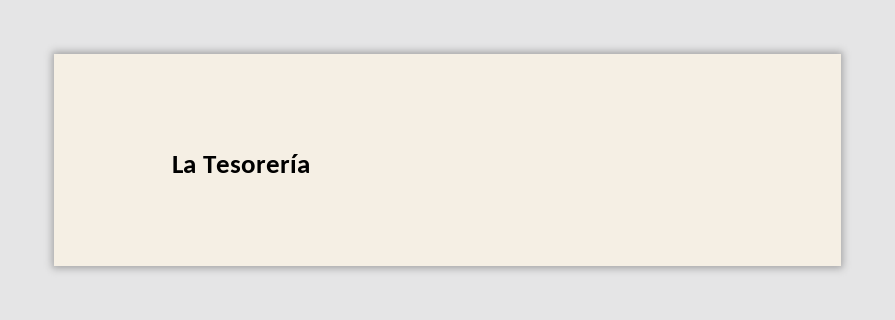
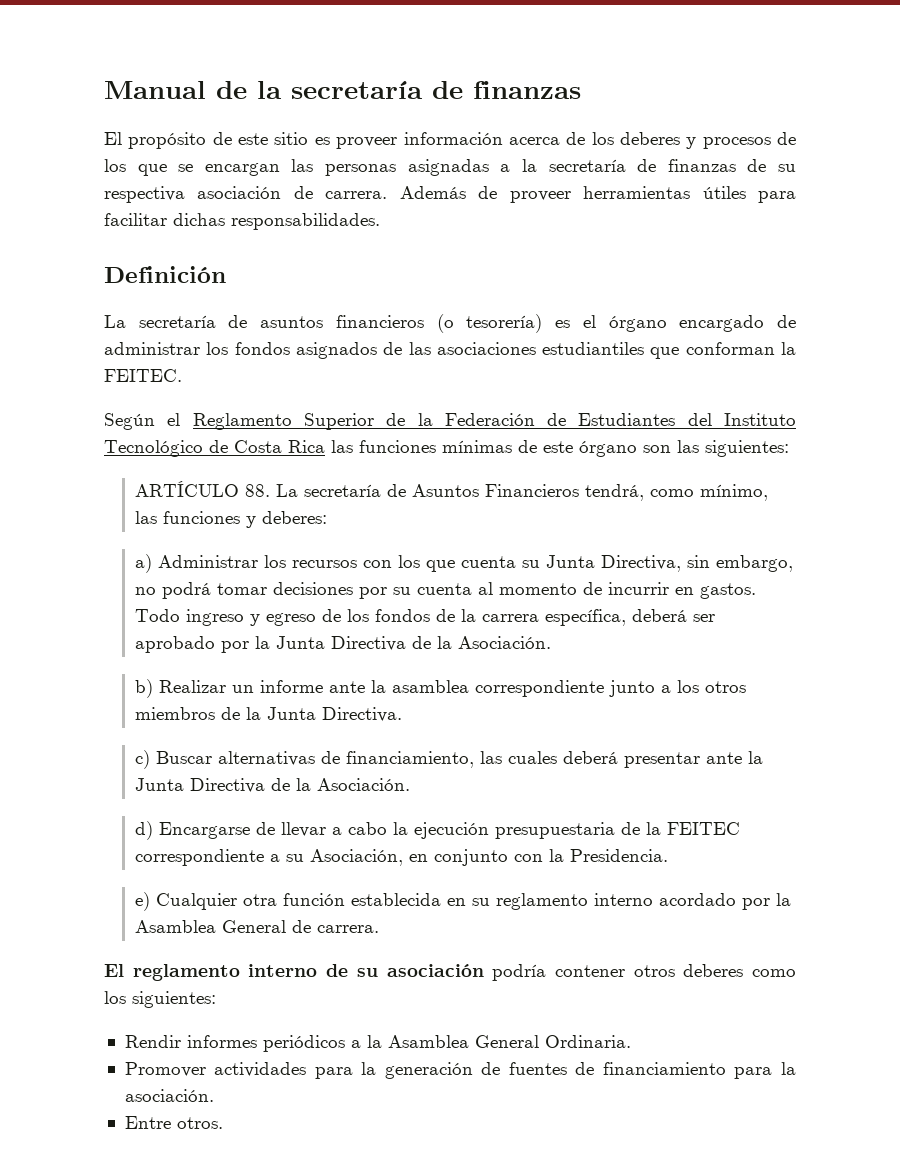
- La Tesorería
+ Manual de la secretaría de finanzas
+ El propósito de este sitio es proveer información acerca de los deberes y procesos de los que se encargan las personas asignadas a la secretaría de finanzas de su respectiva asociación de carrera. Además de proveer herramientas útiles para facilitar dichas responsabilidades.
+ Definición
+ La secretaría de asuntos financieros (o tesorería) es el órgano encargado de administrar los fondos asignados de las asociaciones estudiantiles que conforman la FEITEC.
+ Según el Reglamento Superior de la Federación de Estudiantes del Instituto Tecnológico de Costa Rica las funciones mínimas de este órgano son las siguientes:
+ ARTÍCULO 88. La secretaría de Asuntos Financieros tendrá, como mínimo, las funciones y deberes:
+ a) Administrar los recursos con los que cuenta su Junta Directiva, sin embargo, no podrá tomar decisiones por su cuenta al momento de incurrir en gastos. Todo ingreso y egreso de los fondos de la carrera específica, deberá ser aprobado por la Junta Directiva de la Asociación.
+ b) Realizar un informe ante la asamblea correspondiente junto a los otros miembros de la Junta Directiva.
+ c) Buscar alternativas de financiamiento, las cuales deberá presentar ante la Junta Directiva de la Asociación.
+ d) Encargarse de llevar a cabo la ejecución presupuestaria de la FEITEC correspondiente a su Asociación, en conjunto con la Presidencia.
+ e) Cualquier otra función establecida en su reglamento interno acordado por la Asamblea General de carrera.
+ El reglamento interno de su asociación podría contener otros deberes como los siguientes:
+ Rendir informes periódicos a la Asamblea General Ordinaria.
+ Promover actividades para la generación de fuentes de financiamiento para la asociación.
+ Entre otros.

